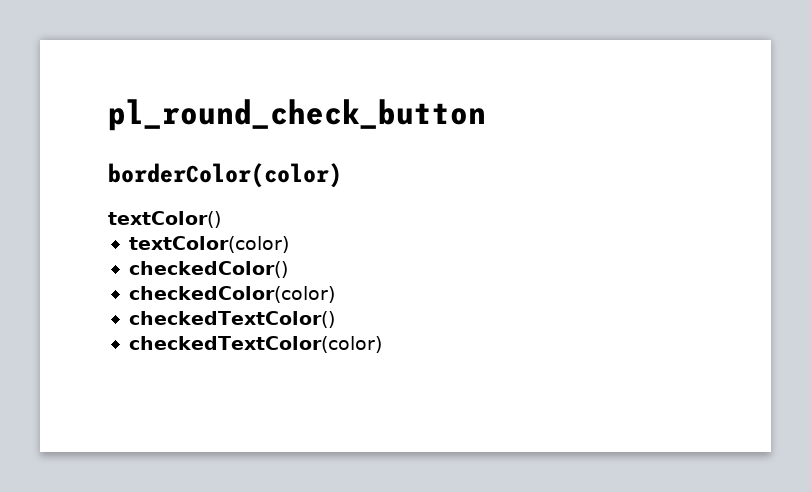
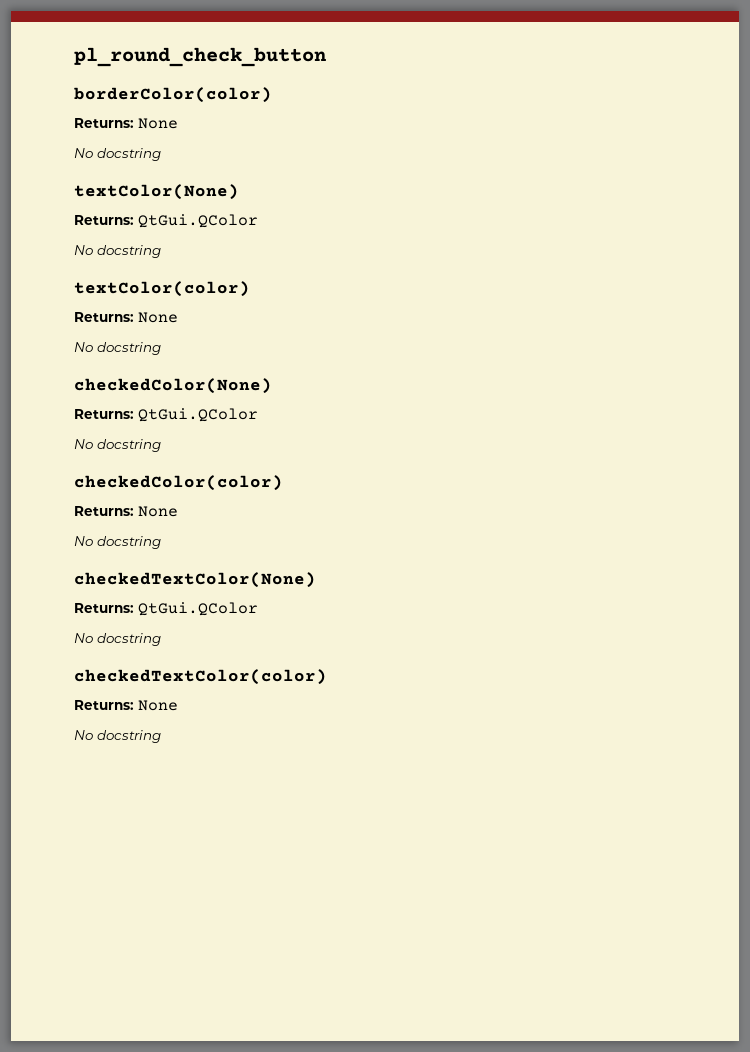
  borderColor(color)
- textColor()
+ Returns: None
+ No docstring
+ textColor(None)
+ Returns: QtGui.QColor
+ No docstring
  textColor(color)
- checkedColor()
+ Returns: None
+ No docstring
+ checkedColor(None)
+ Returns: QtGui.QColor
+ No docstring
  checkedColor(color)
- checkedTextColor()
+ Returns: None
+ No docstring
+ checkedTextColor(None)
+ Returns: QtGui.QColor
+ No docstring
  checkedTextColor(color)
+ Returns: None
+ No docstring

